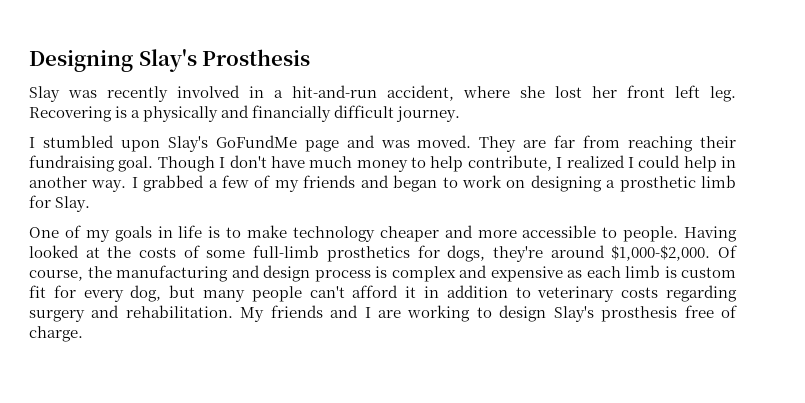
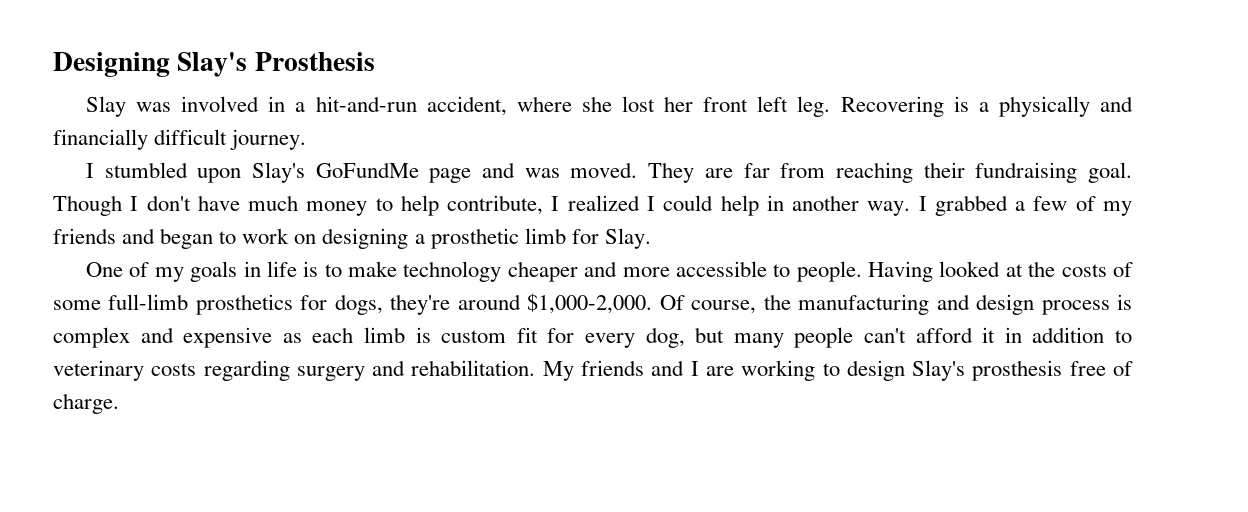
- Slay was recently involved in a hit-and-run accident, where she lost her front left leg.
+ Slay was involved in a hit-and-run accident, where she lost her front left leg.
- Having looked at the costs of some full-limb prosthetics for dogs, they're around $1,000-$2,000.
+ Having looked at the costs of some full-limb prosthetics for dogs, they're around $1,000-2,000.

